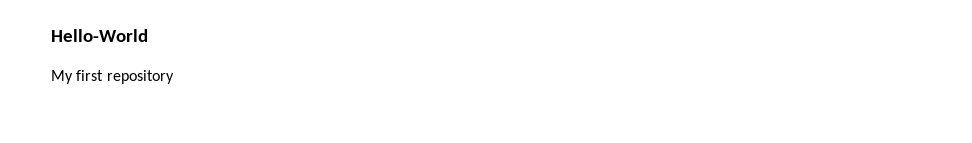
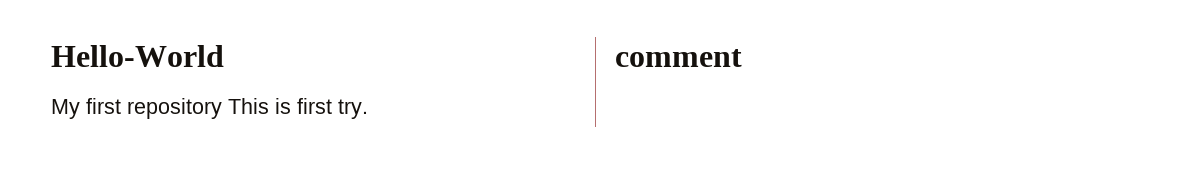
- My first repository
+ My first repository This is first try.
+ comment

